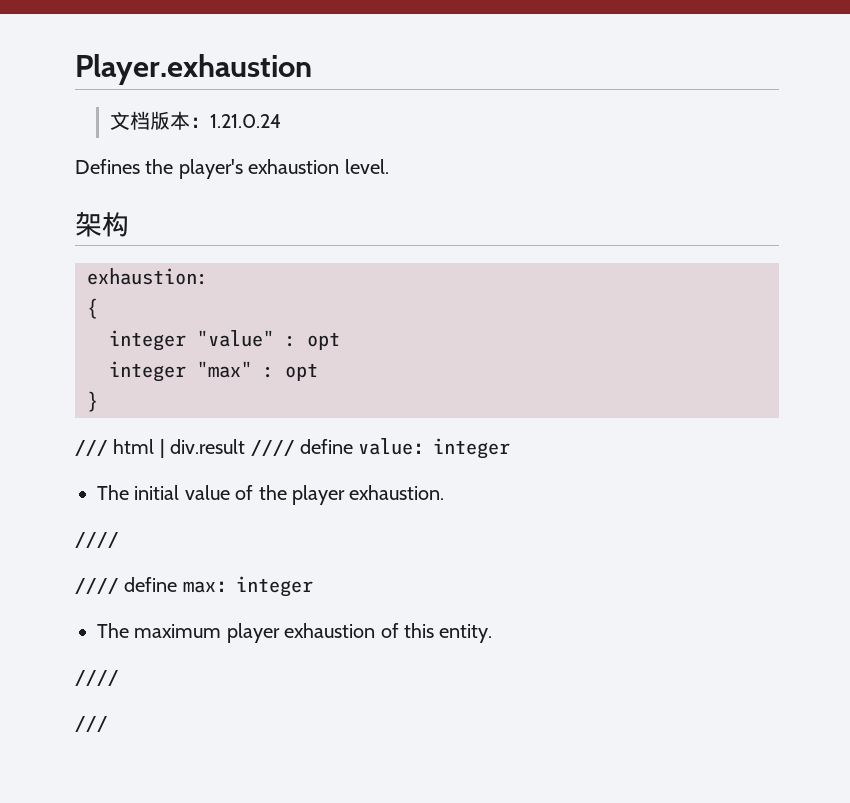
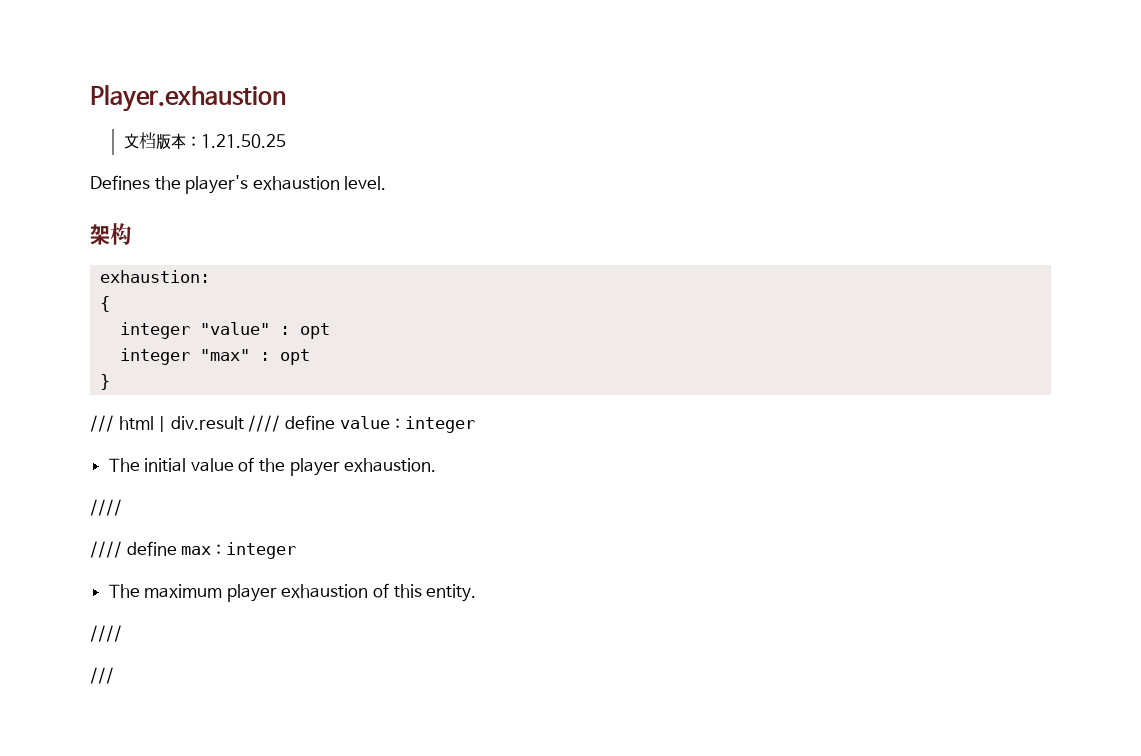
- 文档版本：1.21.0.24
+ 文档版本：1.21.50.25

